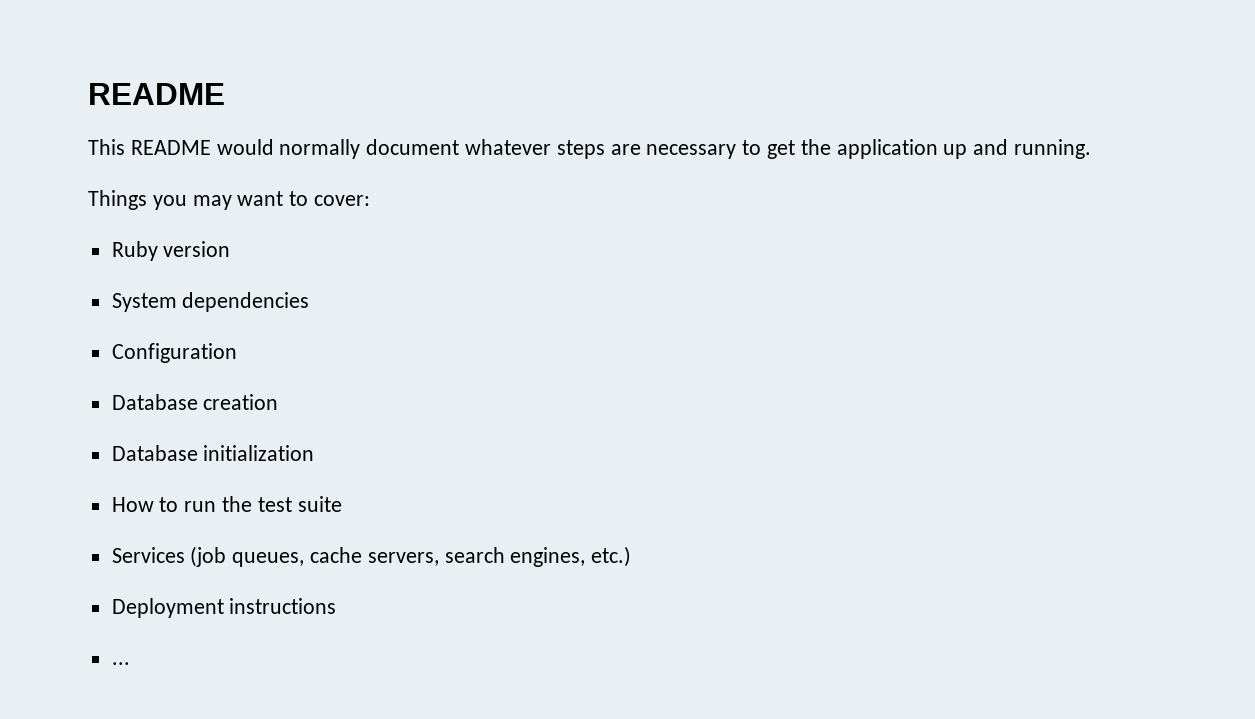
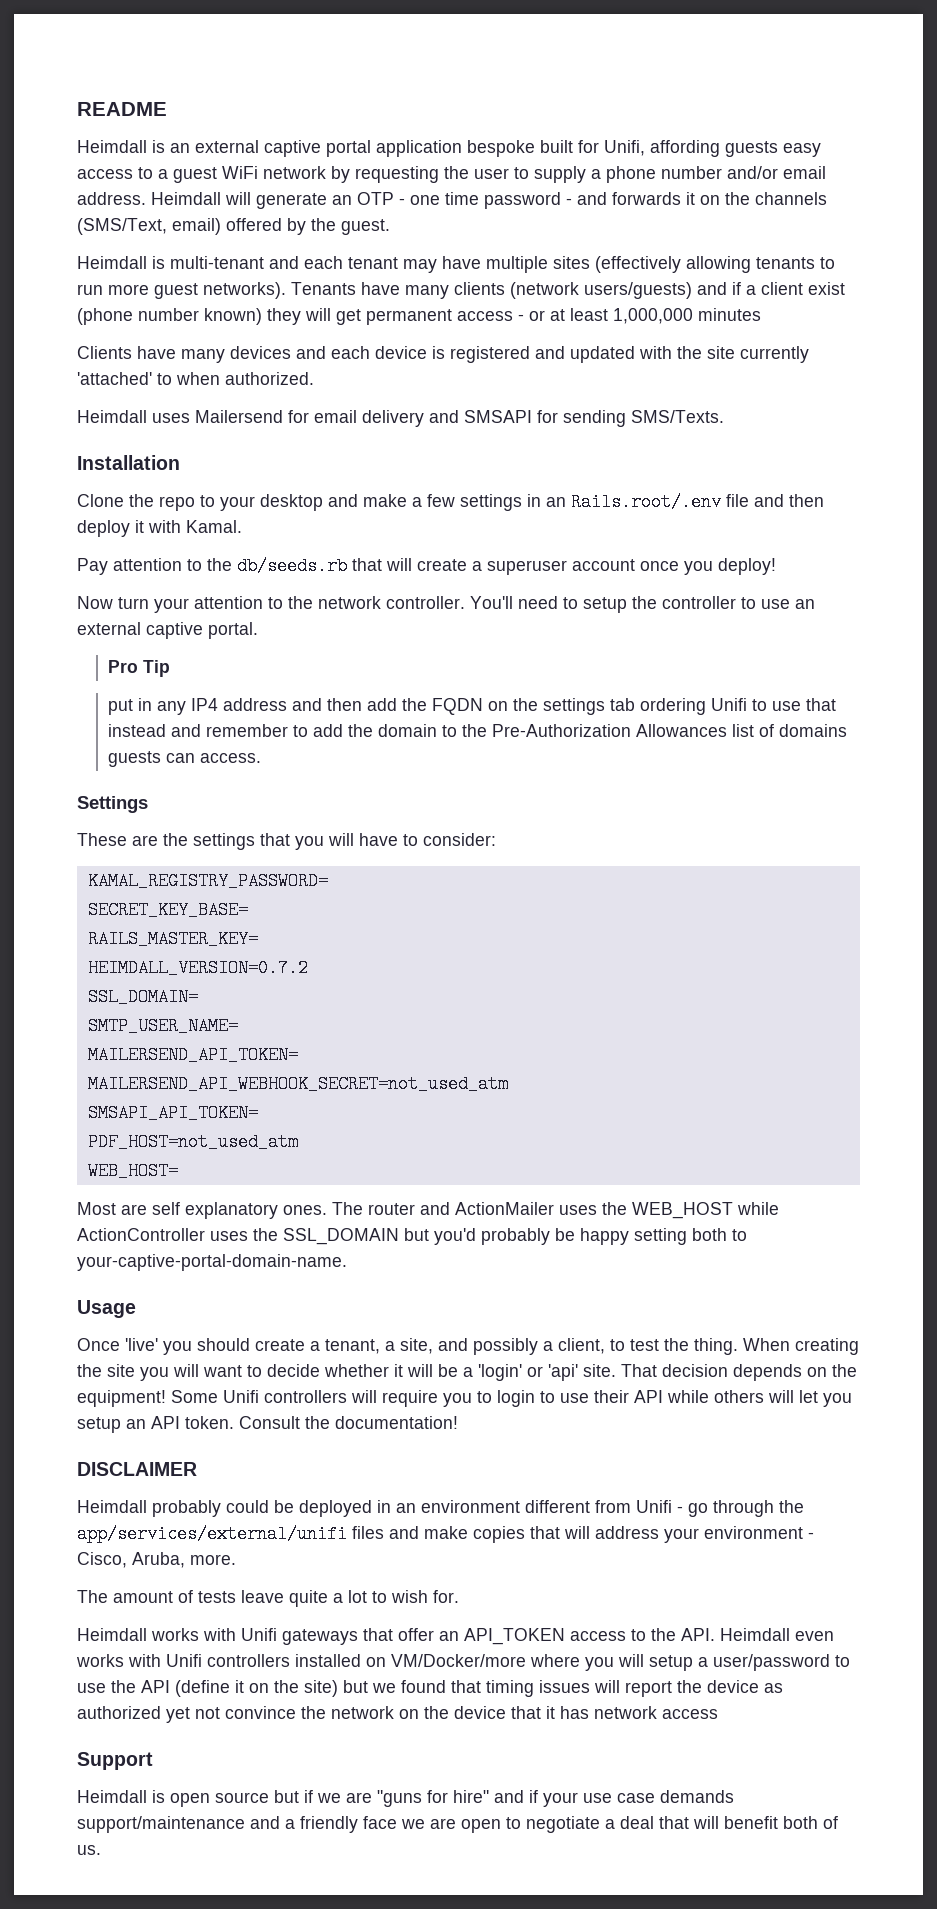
- This README would normally document whatever steps are necessary to get the application up and running.
- Things you may want to cover:
- Ruby version
- System dependencies
- Configuration
- Database creation
- Database initialization
- How to run the test suite
- Services (job queues, cache servers, search engines, etc.)
- Deployment instructions
- ...
+ Heimdall is an external captive portal application bespoke built for Unifi, affording guests easy access to a guest WiFi network by requesting the user to supply a phone number and/or email address. Heimdall will generate an OTP - one time password - and forwards it on the channels (SMS/Text, email) offered by the guest.
+ Heimdall is multi-tenant and each tenant may have multiple sites (effectively allowing tenants to run more guest networks). Tenants have many clients (network users/guests) and if a client exist (phone number known) they will get permanent access - or at least 1,000,000 minutes
+ Clients have many devices and each device is registered and updated with the site currently 'attached' to when authorized.
+ Heimdall uses Mailersend for email delivery and SMSAPI for sending SMS/Texts.
+ Installation
+ Clone the repo to your desktop and make a few settings in an Rails.root/.env file and then deploy it with Kamal.
+ Pay attention to the db/seeds.rb that will create a superuser account once you deploy!
+ Now turn your attention to the network controller. You'll need to setup the controller to use an external captive portal.
+ Pro Tip
+ put in any IP4 address and then add the FQDN on the settings tab ordering Unifi to use that instead and remember to add the domain to the Pre-Authorization Allowances list of domains guests can access.
+ Settings
+ These are the settings that you will have to consider:
+ KAMAL_REGISTRY_PASSWORD=
+ SECRET_KEY_BASE=
+ RAILS_MASTER_KEY=
+ HEIMDALL_VERSION=0.7.2
+ SSL_DOMAIN=
+ SMTP_USER_NAME=
+ MAILERSEND_API_TOKEN=
+ MAILERSEND_API_WEBHOOK_SECRET=not_used_atm
+ SMSAPI_API_TOKEN=
+ PDF_HOST=not_used_atm
+ WEB_HOST=
+ Most are self explanatory ones. The router and ActionMailer uses the WEB_HOST while ActionController uses the SSL_DOMAIN but you'd probably be happy setting both to your-captive-portal-domain-name.
+ Usage
+ Once 'live' you should create a tenant, a site, and possibly a client, to test the thing. When creating the site you will want to decide whether it will be a 'login' or 'api' site. That decision depends on the equipment! Some Unifi controllers will require you to login to use their API while others will let you setup an API token. Consult the documentation!
+ DISCLAIMER
+ Heimdall probably could be deployed in an environment different from Unifi - go through the app/services/external/unifi files and make copies that will address your environment - Cisco, Aruba, more.
+ The amount of tests leave quite a lot to wish for.
+ Heimdall works with Unifi gateways that offer an API_TOKEN access to the API. Heimdall even works with Unifi controllers installed on VM/Docker/more where you will setup a user/password to use the API (define it on the site) but we found that timing issues will report the device as authorized yet not convince the network on the device that it has network access
+ Support
+ Heimdall is open source but if we are "guns for hire" and if your use case demands support/maintenance and a friendly face we are open to negotiate a deal that will benefit both of us.

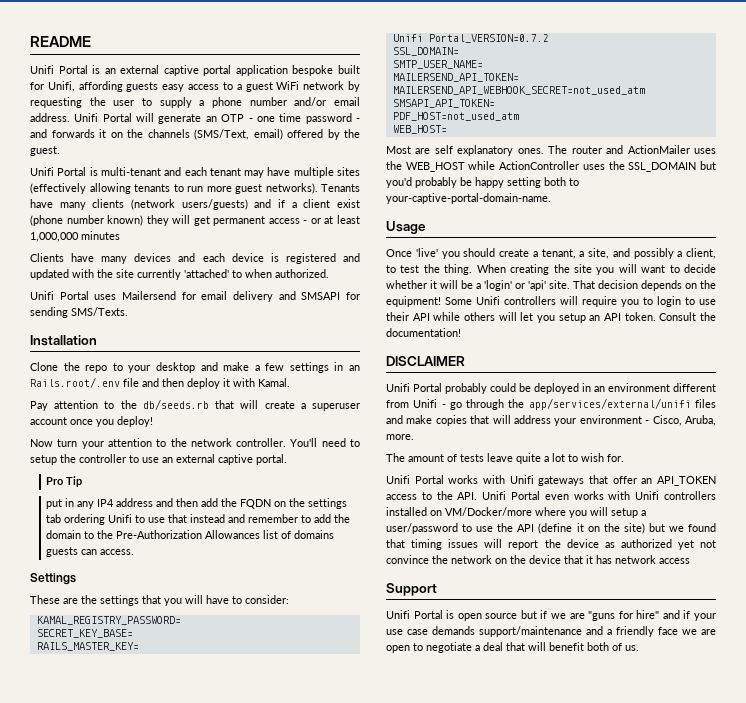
- Heimdall is an external captive portal application bespoke built for Unifi, affording guests easy access to a guest WiFi network by requesting the user to supply a phone number and/or email address.
+ Unifi Portal is an external captive portal application bespoke built for Unifi, affording guests easy access to a guest WiFi network by requesting the user to supply a phone number and/or email address.
- Heimdall will generate an OTP - one time password - and forwards it on the channels (SMS/Text, email) offered by the guest.
+ Unifi Portal will generate an OTP - one time password - and forwards it on the channels (SMS/Text, email) offered by the guest.
- Heimdall is multi-tenant and each tenant may have multiple sites (effectively allowing tenants to run more guest networks).
+ Unifi Portal is multi-tenant and each tenant may have multiple sites (effectively allowing tenants to run more guest networks).
- Heimdall uses Mailersend for email delivery and SMSAPI for sending SMS/Texts.
+ Unifi Portal uses Mailersend for email delivery and SMSAPI for sending SMS/Texts.
- HEIMDALL_VERSION=0.7.2
+ Unifi Portal_VERSION=0.7.2
- Heimdall probably could be deployed in an environment different from Unifi - go through the app/services/external/unifi files and make copies that will address your environment - Cisco, Aruba, more.
+ Unifi Portal probably could be deployed in an environment different from Unifi - go through the app/services/external/unifi files and make copies that will address your environment - Cisco, Aruba, more.
- Heimdall works with Unifi gateways that offer an API_TOKEN access to the API. Heimdall even works with Unifi controllers installed on VM/Docker/more where you will setup a user/password to use the API (define it on the site) but we found that timing issues will report the device as authorized yet not convince the network on the device that it has network access
+ Unifi Portal works with Unifi gateways that offer an API_TOKEN access to the API. Unifi Portal even works with Unifi controllers installed on VM/Docker/more where you will setup a user/password to use the API (define it on the site) but we found that timing issues will report the device as authorized yet not convince the network on the device that it has network access
- Heimdall is open source but if we are "guns for hire" and if your use case demands support/maintenance and a friendly face we are open to negotiate a deal that will benefit both of us.
+ Unifi Portal is open source but if we are "guns for hire" and if your use case demands support/maintenance and a friendly face we are open to negotiate a deal that will benefit both of us.

